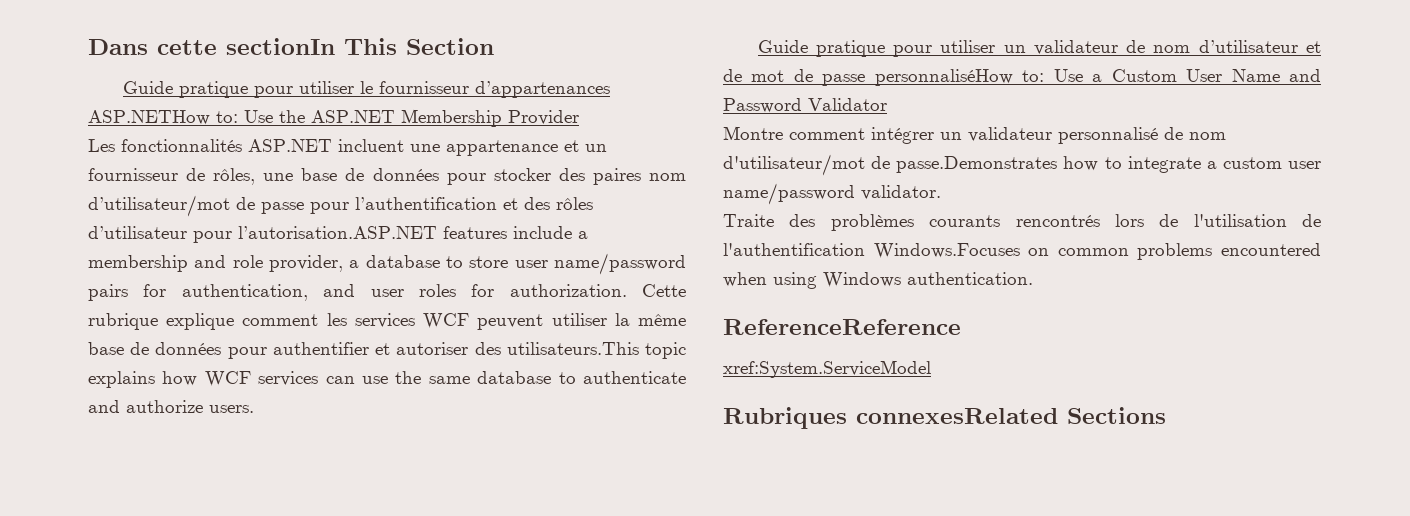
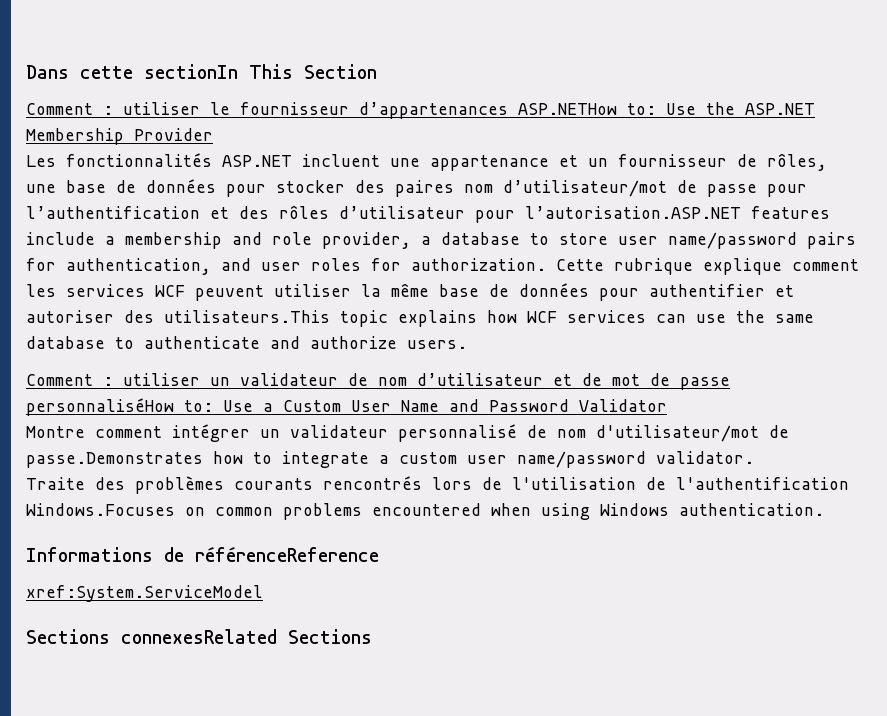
- Guide pratique pour utiliser le fournisseur d’appartenances ASP.NETHow to: Use the ASP.NET Membership Provider
+ Comment : utiliser le fournisseur d’appartenances ASP.NETHow to: Use the ASP.NET Membership Provider
- Guide pratique pour utiliser un validateur de nom d’utilisateur et de mot de passe personnaliséHow to: Use a Custom User Name and Password Validator
+ Comment : utiliser un validateur de nom d’utilisateur et de mot de passe personnaliséHow to: Use a Custom User Name and Password Validator
- ReferenceReference
+ Informations de référenceReference
- Rubriques connexesRelated Sections
+ Sections connexesRelated Sections

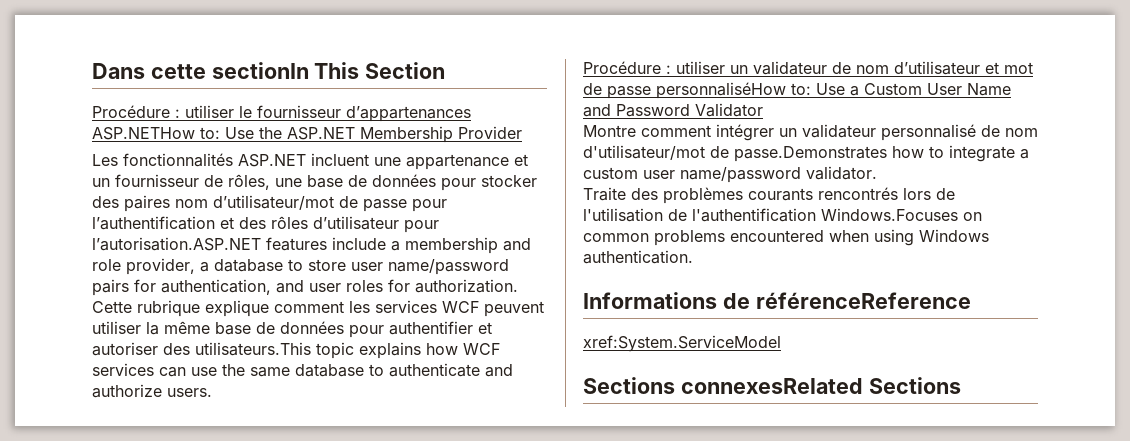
- Comment : utiliser le fournisseur d’appartenances ASP.NETHow to: Use the ASP.NET Membership Provider
+ Procédure : utiliser le fournisseur d’appartenances ASP.NETHow to: Use the ASP.NET Membership Provider
- Comment : utiliser un validateur de nom d’utilisateur et de mot de passe personnaliséHow to: Use a Custom User Name and Password Validator
+ Procédure : utiliser un validateur de nom d’utilisateur et mot de passe personnaliséHow to: Use a Custom User Name and Password Validator

